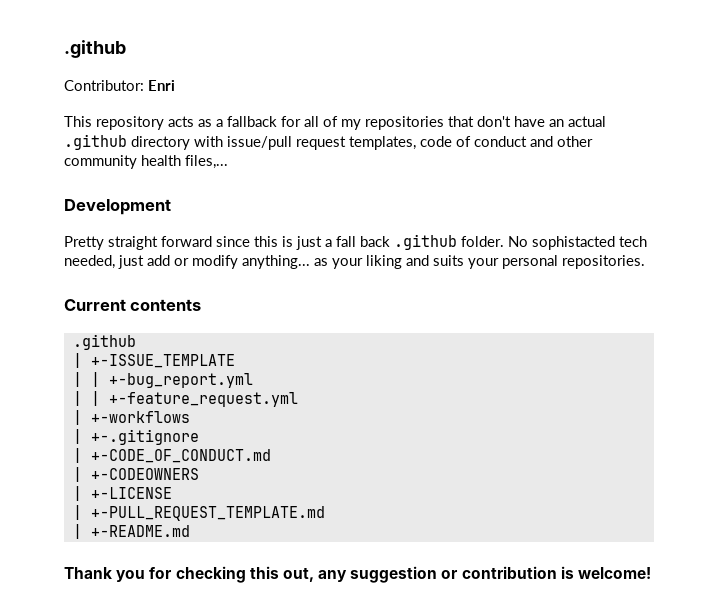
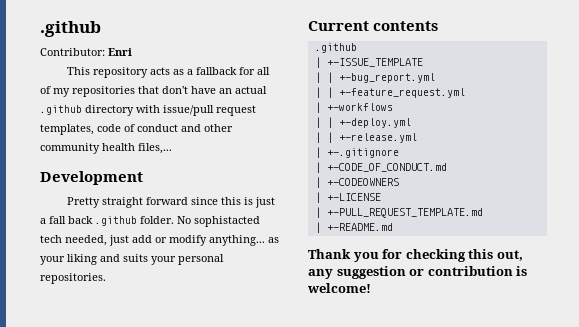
+ | | +-deploy.yml
+ | | +-release.yml

